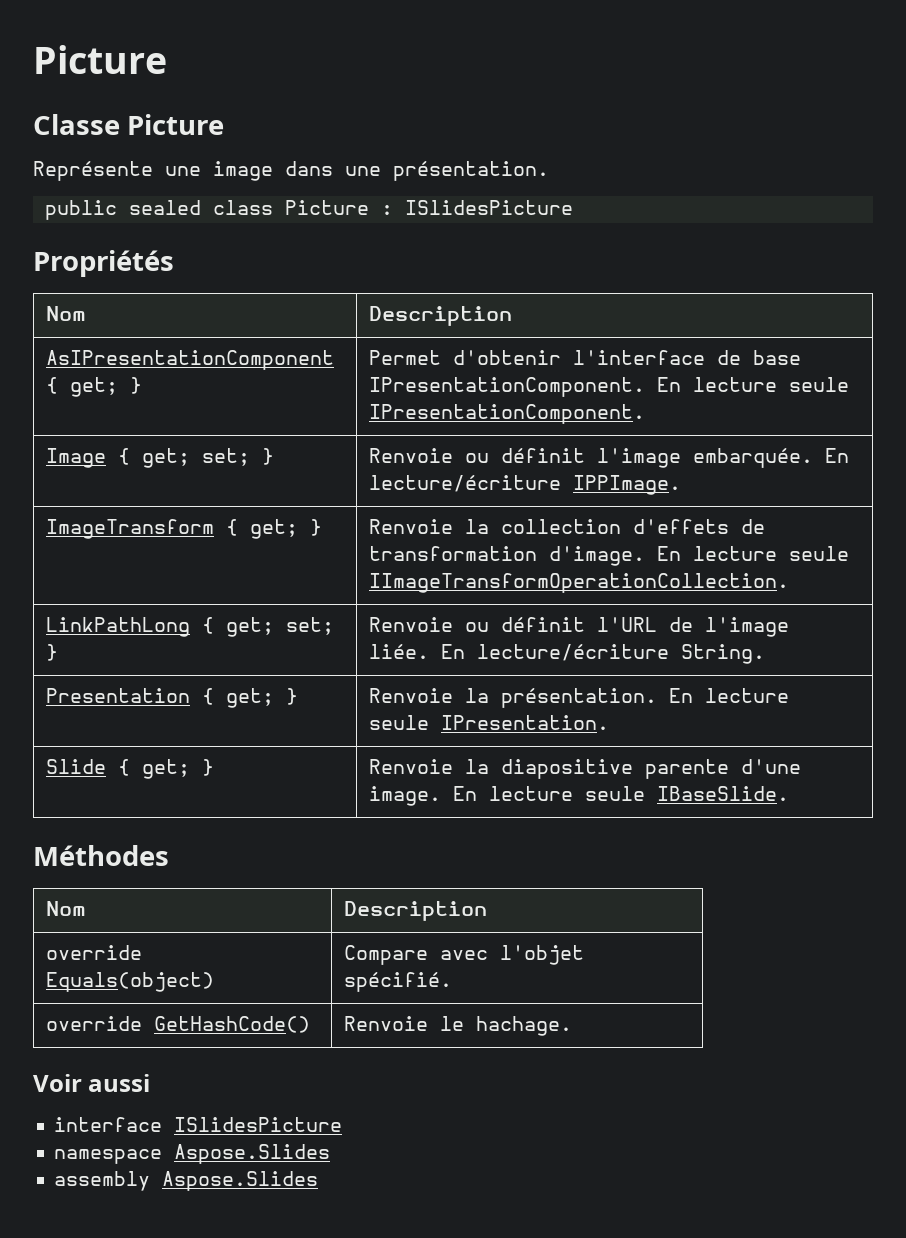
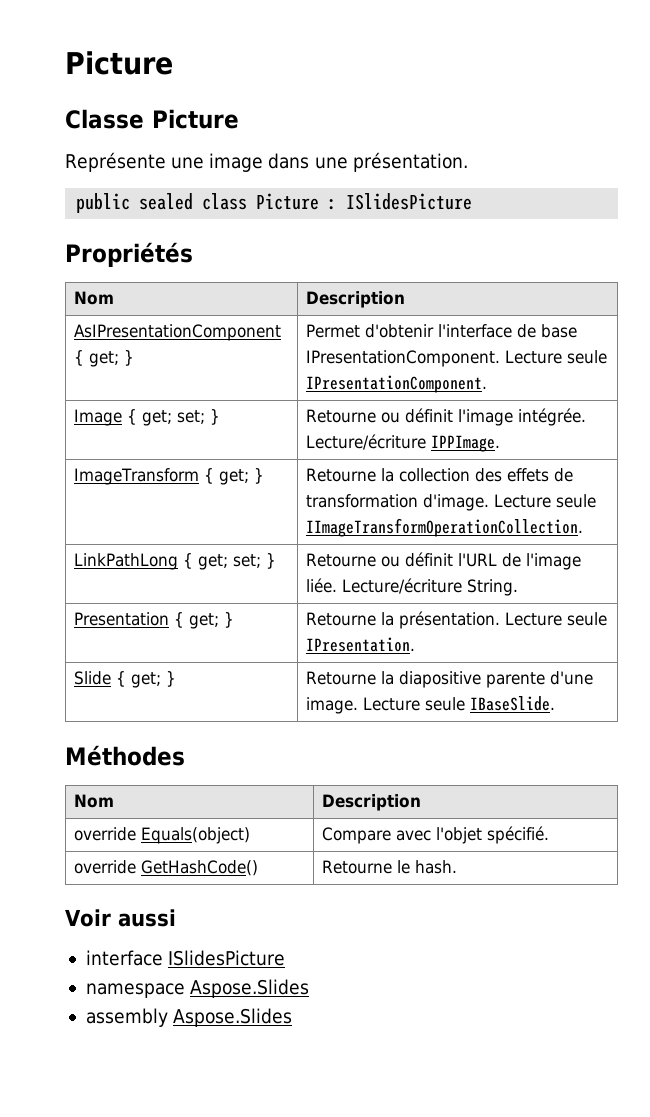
- AsIPresentationComponent { get; } | Permet d'obtenir l'interface de base IPresentationComponent. En lecture seule IPresentationComponent.
+ AsIPresentationComponent { get; } | Permet d'obtenir l'interface de base IPresentationComponent. Lecture seule IPresentationComponent.
- Image { get; set; } | Renvoie ou définit l'image embarquée. En lecture/écriture IPPImage.
+ Image { get; set; } | Retourne ou définit l'image intégrée. Lecture/écriture IPPImage.
- ImageTransform { get; } | Renvoie la collection d'effets de transformation d'image. En lecture seule IImageTransformOperationCollection.
+ ImageTransform { get; } | Retourne la collection des effets de transformation d'image. Lecture seule IImageTransformOperationCollection.
- LinkPathLong { get; set; } | Renvoie ou définit l'URL de l'image liée. En lecture/écriture String.
+ LinkPathLong { get; set; } | Retourne ou définit l'URL de l'image liée. Lecture/écriture String.
- Presentation { get; } | Renvoie la présentation. En lecture seule IPresentation.
+ Presentation { get; } | Retourne la présentation. Lecture seule IPresentation.
- Slide { get; } | Renvoie la diapositive parente d'une image. En lecture seule IBaseSlide.
+ Slide { get; } | Retourne la diapositive parente d'une image. Lecture seule IBaseSlide.
- override GetHashCode() | Renvoie le hachage.
+ override GetHashCode() | Retourne le hash.

